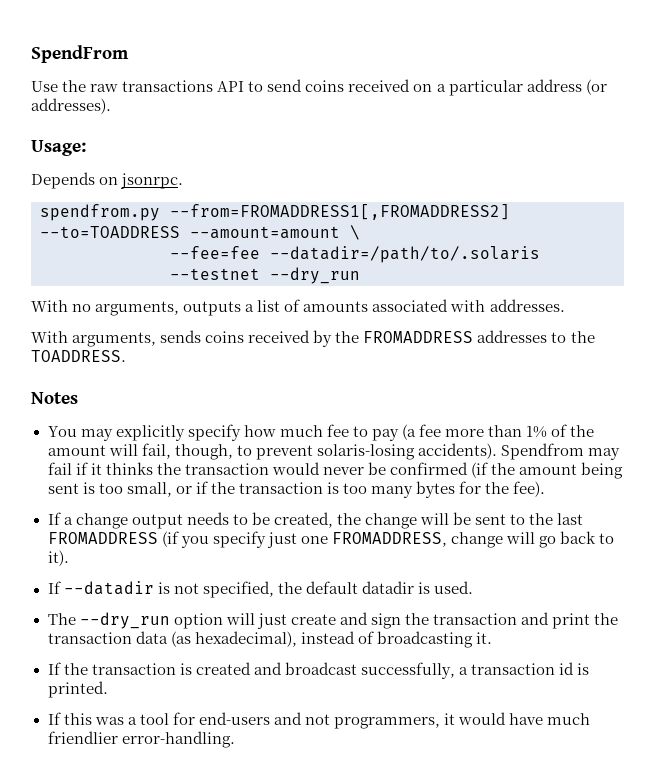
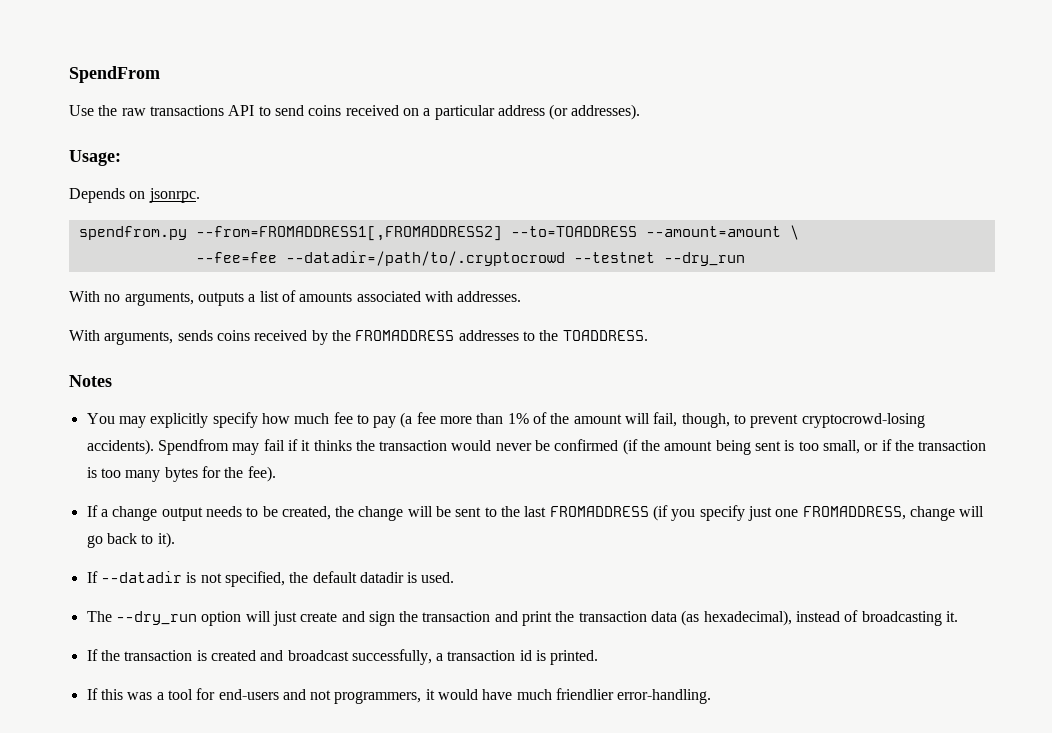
- --fee=fee --datadir=/path/to/.solaris --testnet --dry_run
+ --fee=fee --datadir=/path/to/.cryptocrowd --testnet --dry_run
- You may explicitly specify how much fee to pay (a fee more than 1% of the amount will fail, though, to prevent solaris-losing accidents).
+ You may explicitly specify how much fee to pay (a fee more than 1% of the amount will fail, though, to prevent cryptocrowd-losing accidents).

